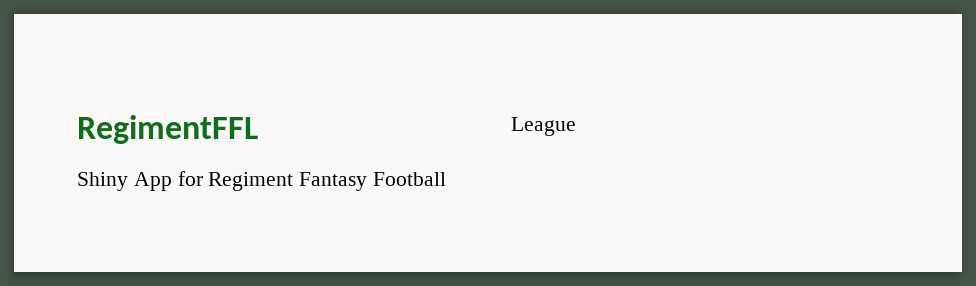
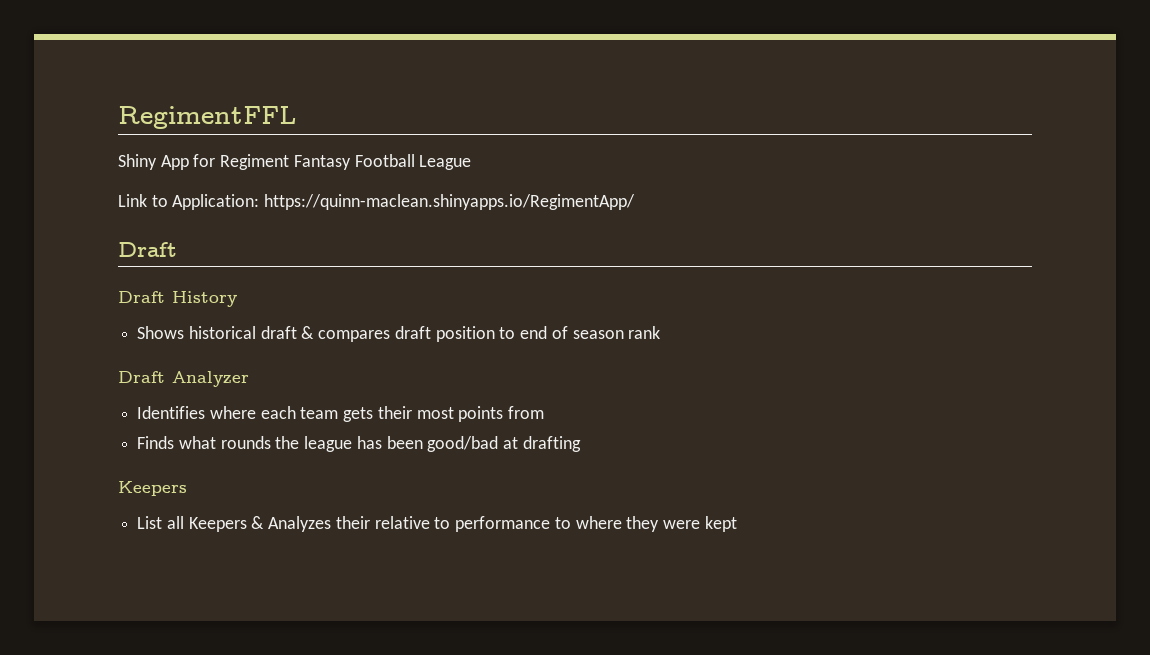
+ Link to Application: https://quinn-maclean.shinyapps.io/RegimentApp/
+ Draft
+ Draft History
+ Shows historical draft & compares draft position to end of season rank
+ Draft Analyzer
+ Identifies where each team gets their most points from
+ Finds what rounds the league has been good/bad at drafting
+ Keepers
+ List all Keepers & Analyzes their relative to performance to where they were kept

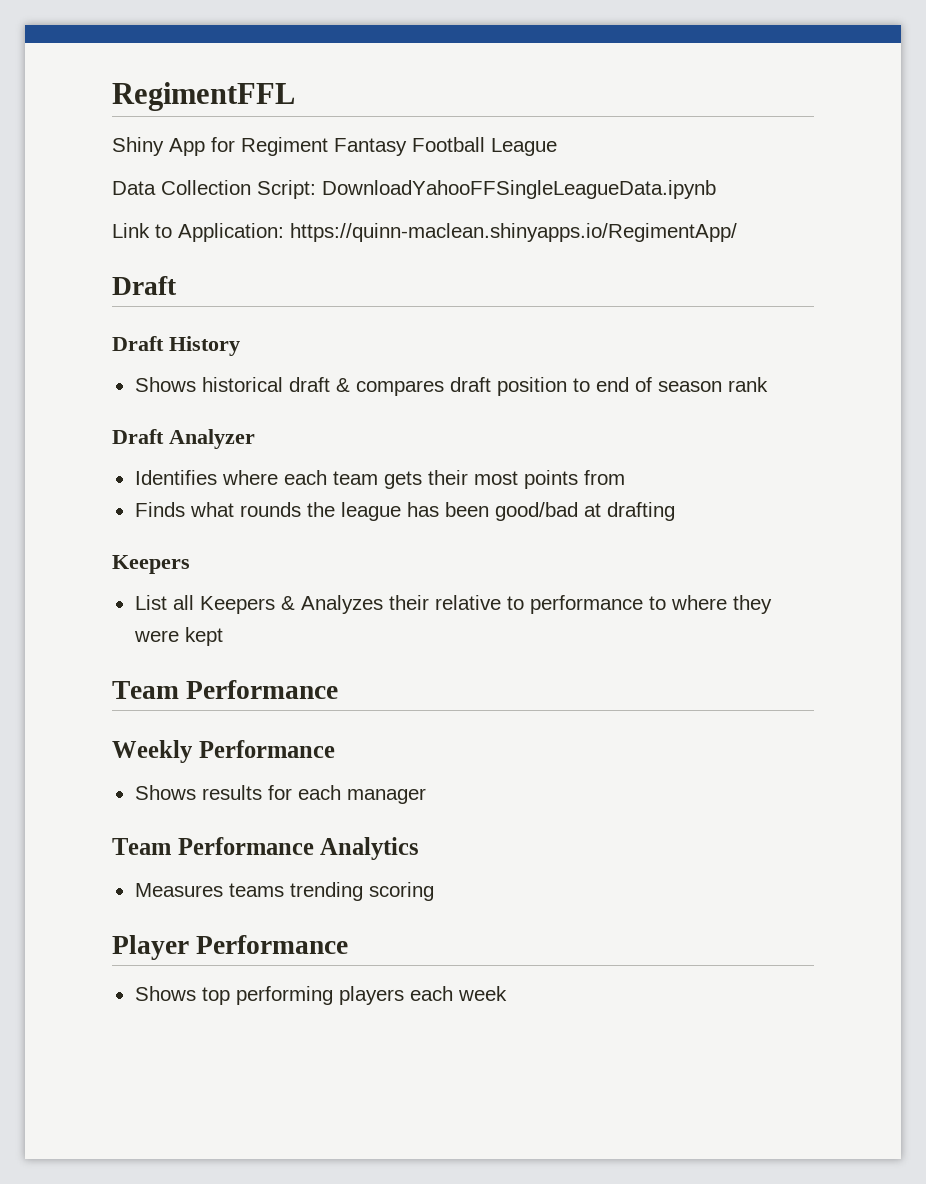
+ Data Collection Script: DownloadYahooFFSingleLeagueData.ipynb
  List all Keepers & Analyzes their relative to performance to where they were kept
+ Team Performance
+ Weekly Performance
+ Shows results for each manager
+ Team Performance Analytics
+ Measures teams trending scoring
+ Player Performance
+ Shows top performing players each week

